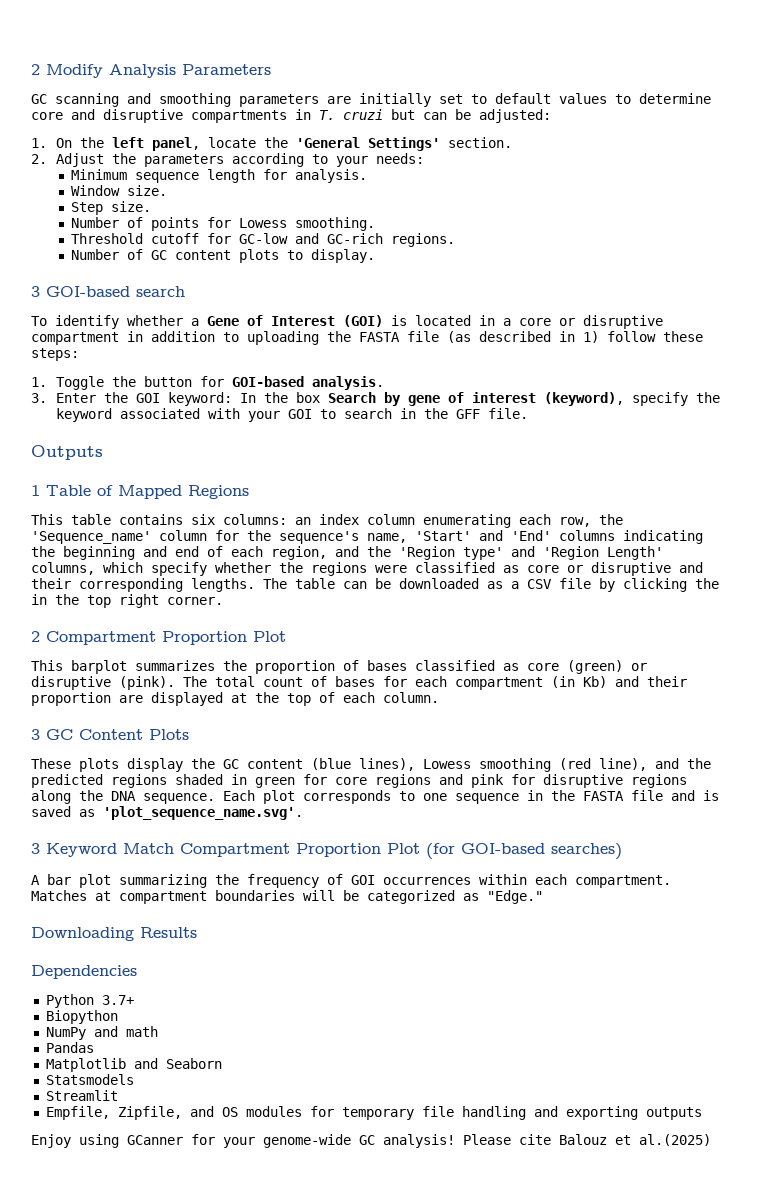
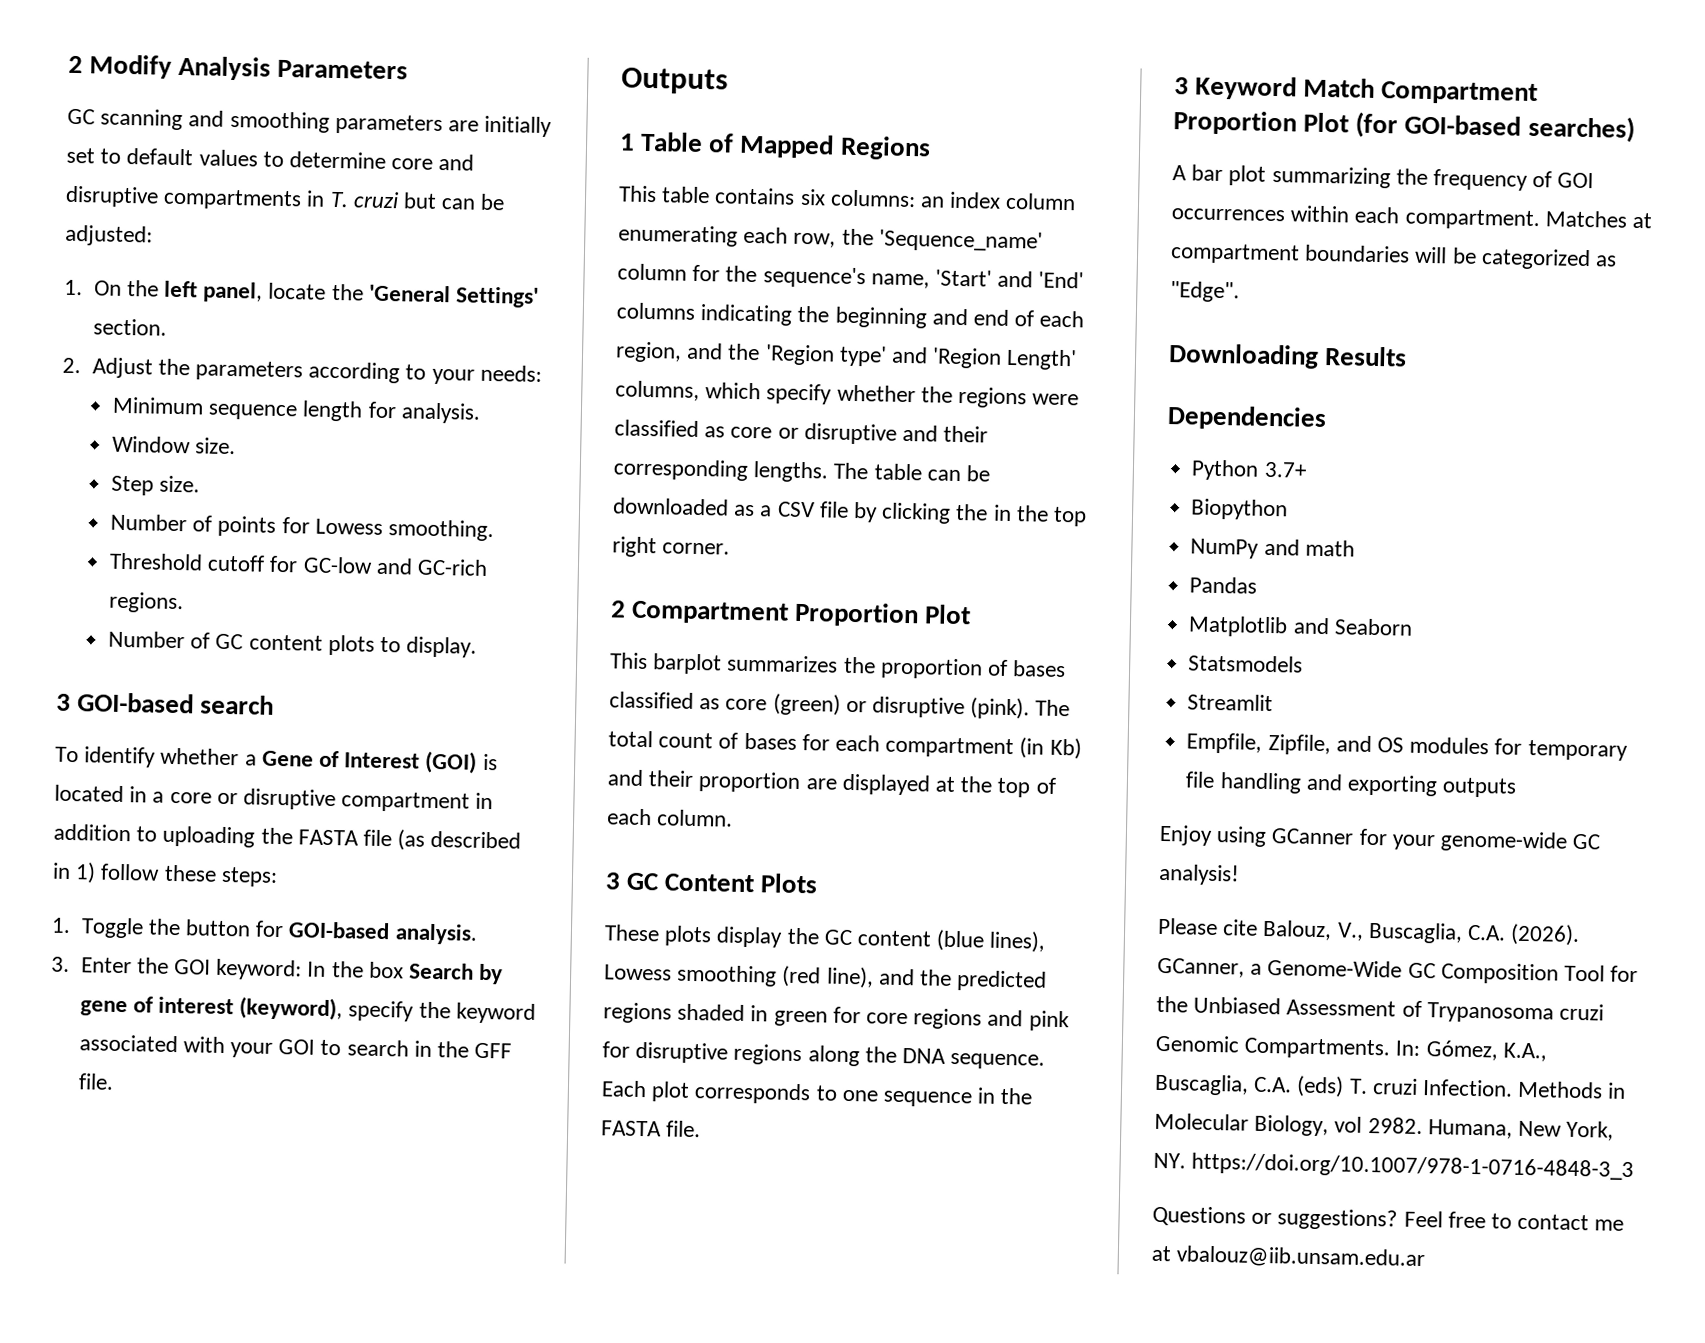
- Each plot corresponds to one sequence in the FASTA file and is saved as 'plot_sequence_name.svg'.
+ Each plot corresponds to one sequence in the FASTA file.
- Matches at compartment boundaries will be categorized as "Edge."
+ Matches at compartment boundaries will be categorized as "Edge".
- Enjoy using GCanner for your genome-wide GC analysis! Please cite Balouz et al.(2025)
+ Enjoy using GCanner for your genome-wide GC analysis!
+ Please cite Balouz, V., Buscaglia, C.A. (2026). GCanner, a Genome-Wide GC Composition Tool for the Unbiased Assessment of Trypanosoma cruzi Genomic Compartments. In: Gómez, K.A., Buscaglia, C.A. (eds) T. cruzi Infection. Methods in Molecular Biology, vol 2982. Humana, New York, NY. https://doi.org/10.1007/978-1-0716-4848-3_3
+ Questions or suggestions? Feel free to contact me at vbalouz@iib.unsam.edu.ar

